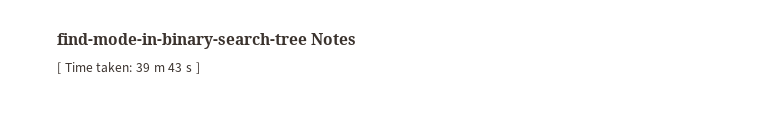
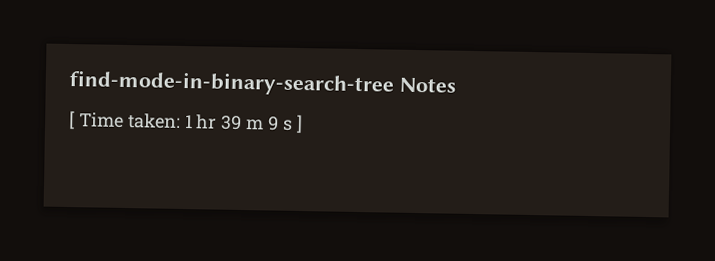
- [ Time taken: 39 m 43 s ]
+ [ Time taken: 1 hr 39 m 9 s ]

